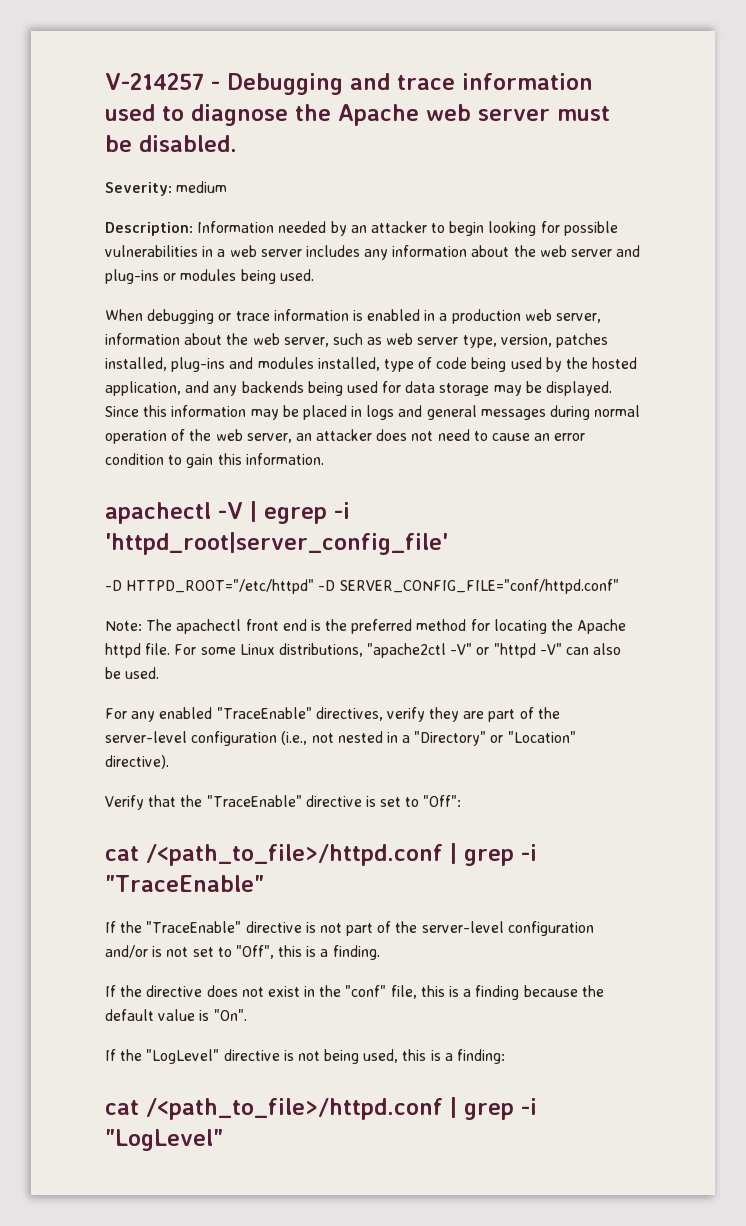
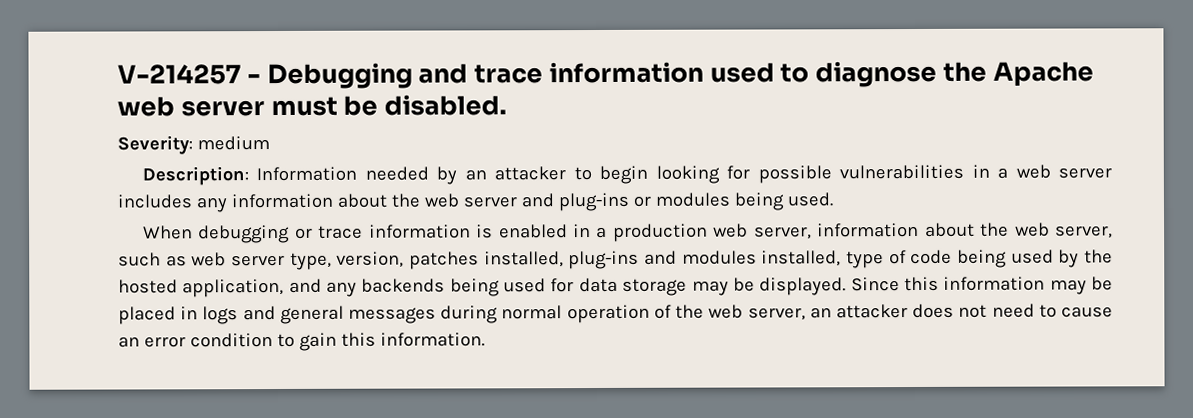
- apachectl -V | egrep -i 'httpd_root|server_config_file'
- -D HTTPD_ROOT="/etc/httpd" -D SERVER_CONFIG_FILE="conf/httpd.conf"
- Note: The apachectl front end is the preferred method for locating the Apache httpd file. For some Linux distributions, "apache2ctl -V" or "httpd -V" can also be used.
- For any enabled "TraceEnable" directives, verify they are part of the server-level configuration (i.e., not nested in a "Directory" or "Location" directive).
- Verify that the "TraceEnable" directive is set to "Off":
- cat /<path_to_file>/httpd.conf | grep -i "TraceEnable"
- If the "TraceEnable" directive is not part of the server-level configuration and/or is not set to "Off", this is a finding.
- If the directive does not exist in the "conf" file, this is a finding because the default value is "On".
- If the "LogLevel" directive is not being used, this is a finding:
- cat /<path_to_file>/httpd.conf | grep -i "LogLevel"

